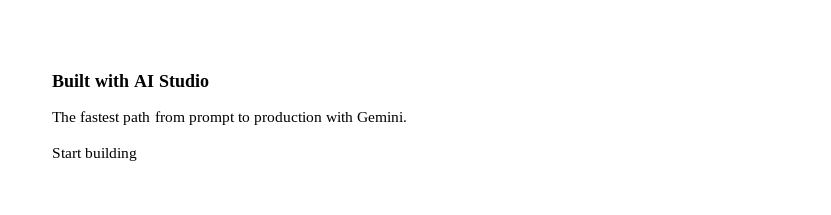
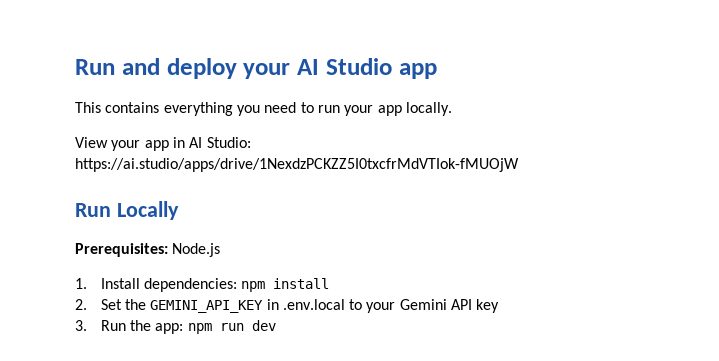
- Built with AI Studio
- The fastest path from prompt to production with Gemini.
- Start building
+ Run and deploy your AI Studio app
+ This contains everything you need to run your app locally.
+ View your app in AI Studio: https://ai.studio/apps/drive/1NexdzPCKZZ5I0txcfrMdVTIok-fMUOjW
+ Run Locally
+ Prerequisites: Node.js
+ 1. Install dependencies: npm install
+ 2. Set the GEMINI_API_KEY in .env.local to your Gemini API key
+ 3. Run the app: npm run dev

